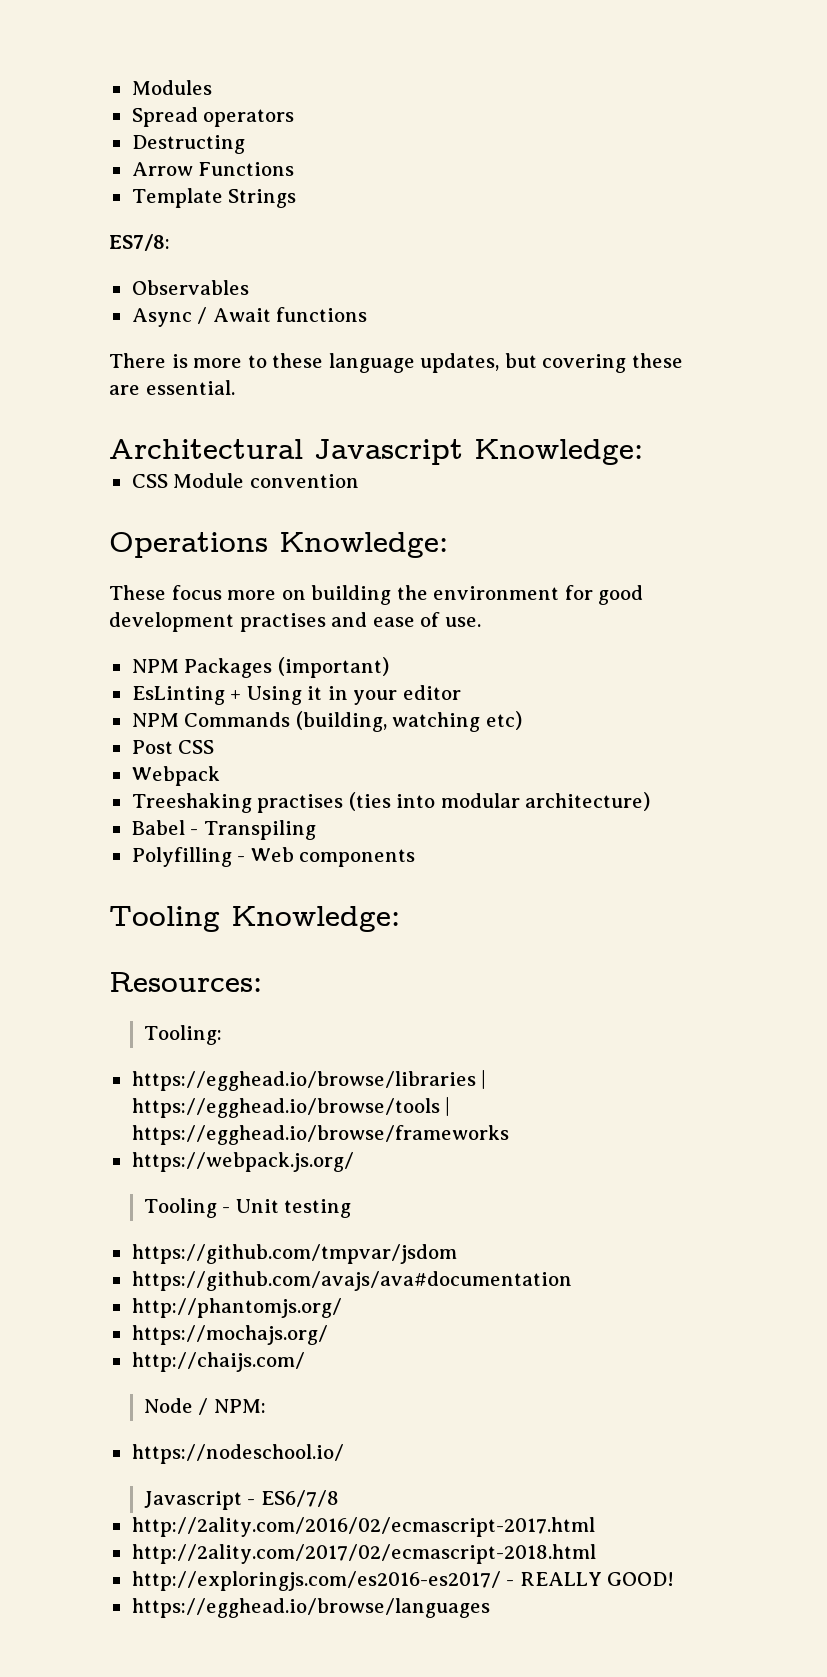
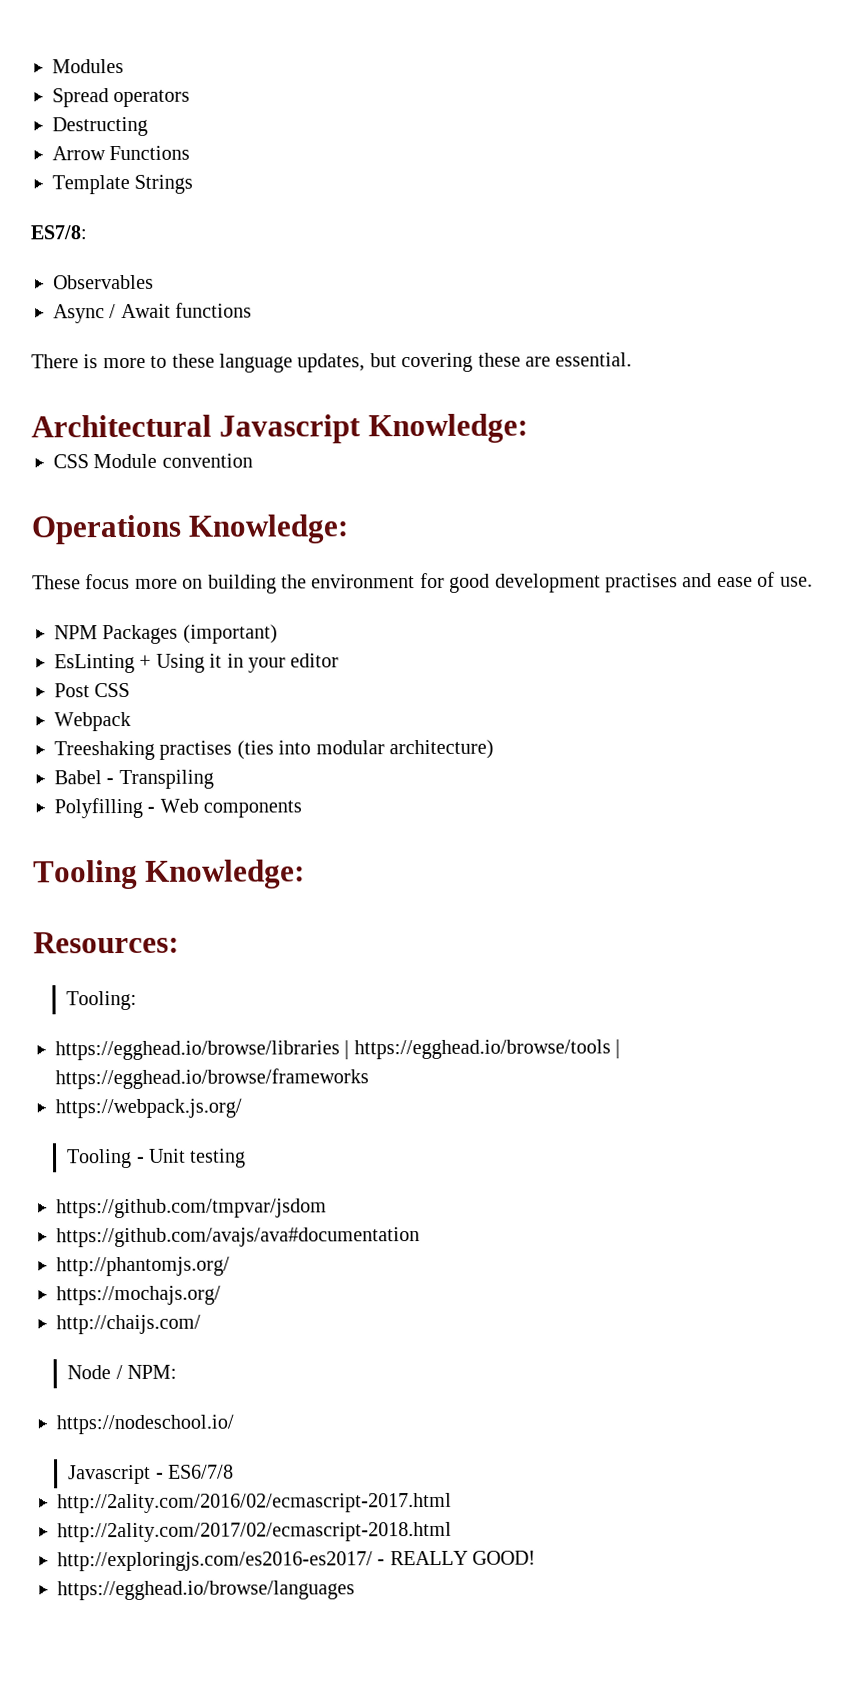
- NPM Commands (building, watching etc)

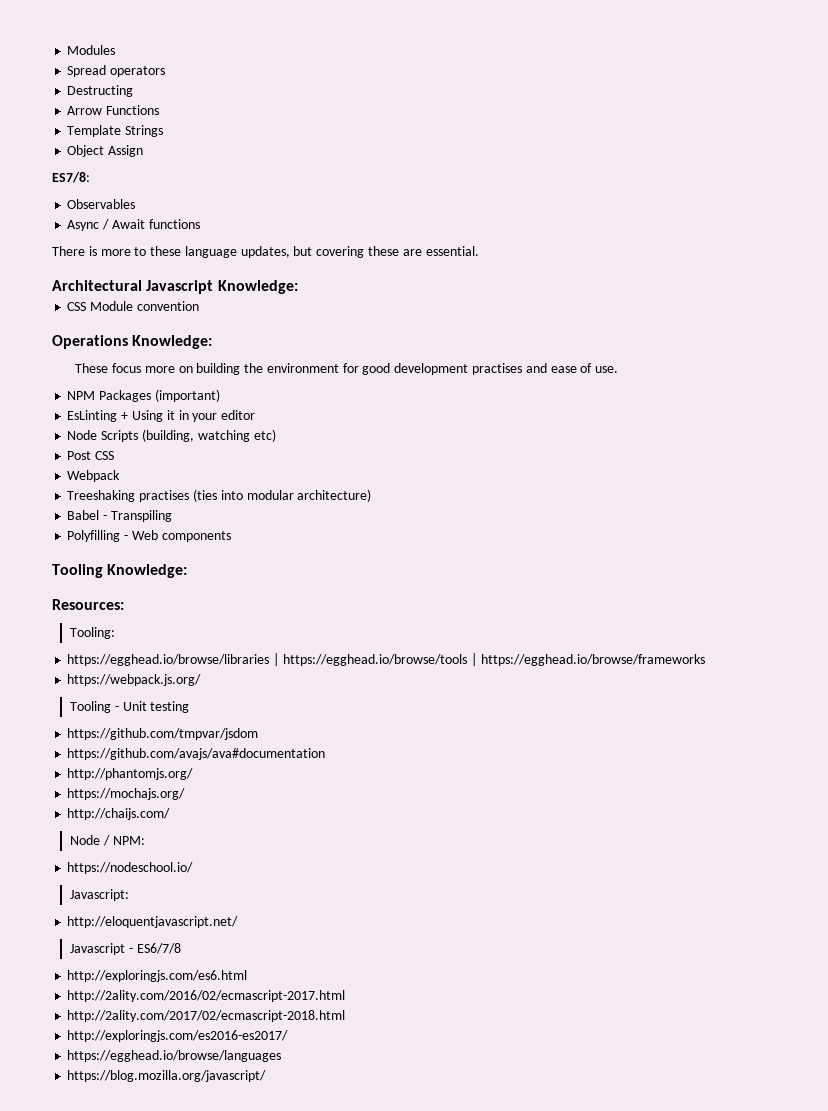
+ Object Assign
+ Node Scripts (building, watching etc)
+ Javascript:
+ http://eloquentjavascript.net/
+ http://exploringjs.com/es6.html
- http://exploringjs.com/es2016-es2017/ - REALLY GOOD!
+ http://exploringjs.com/es2016-es2017/
+ https://blog.mozilla.org/javascript/

